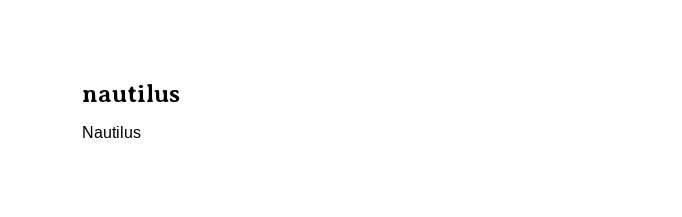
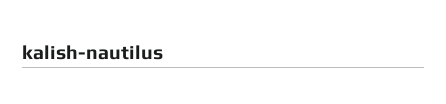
- nautilus
- Nautilus
+ kalish-nautilus

